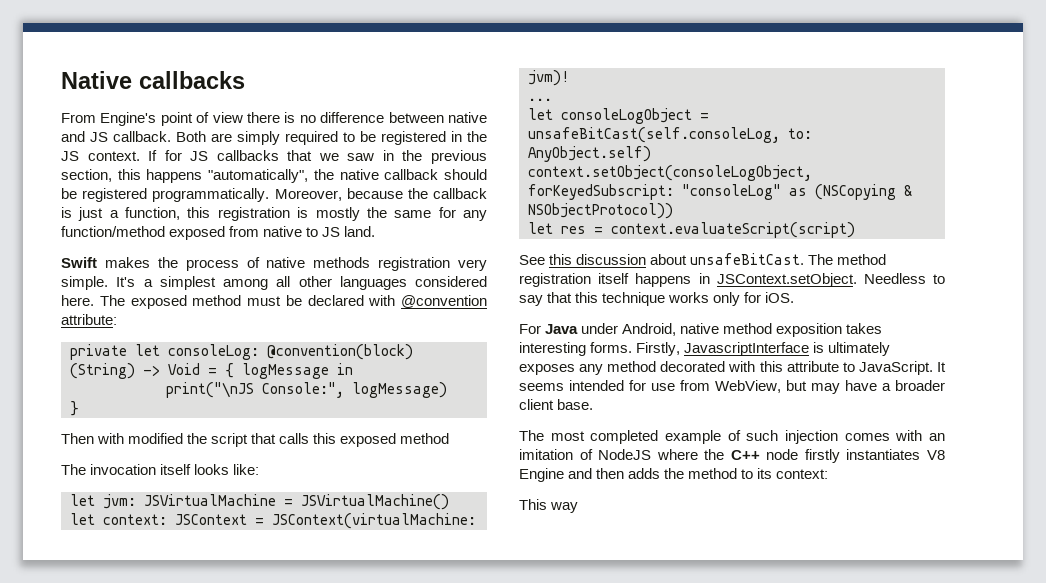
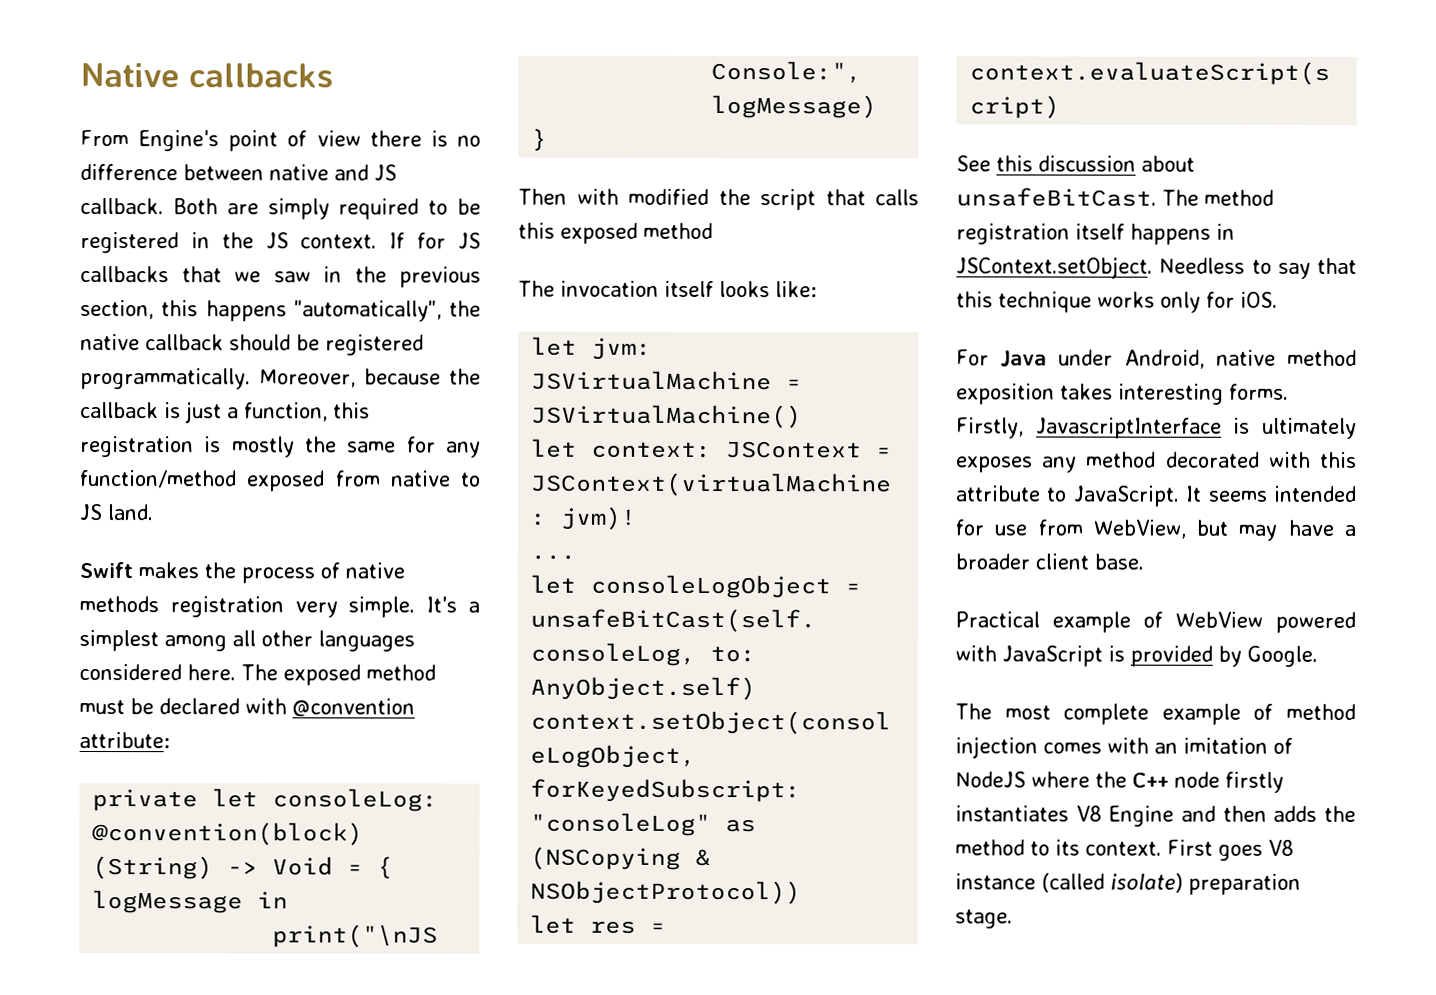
+ Practical example of WebView powered with JavaScript is provided by Google.
- The most completed example of such injection comes with an imitation of NodeJS where the C++ node firstly instantiates V8 Engine and then adds the method to its context:
- This way
+ The most complete example of method injection comes with an imitation of NodeJS where the C++ node firstly instantiates V8 Engine and then adds the method to its context. First goes V8 instance (called isolate) preparation stage.

